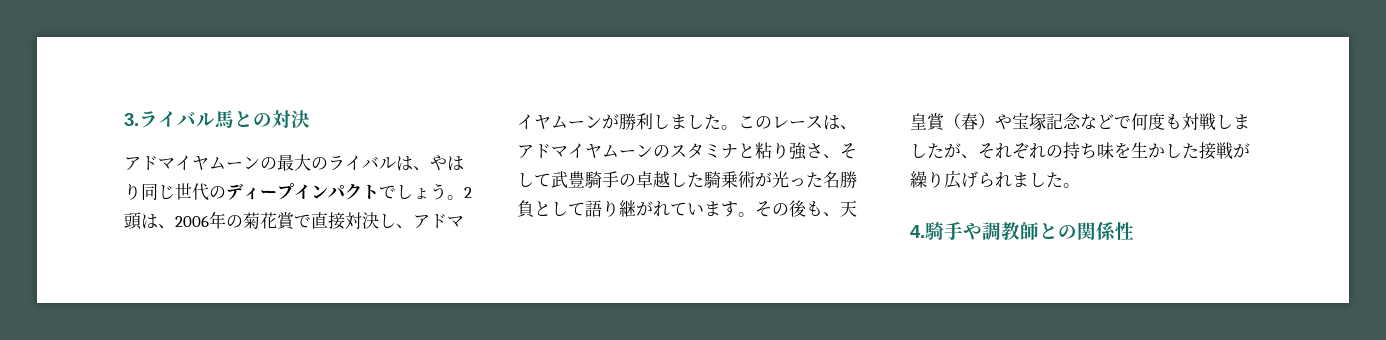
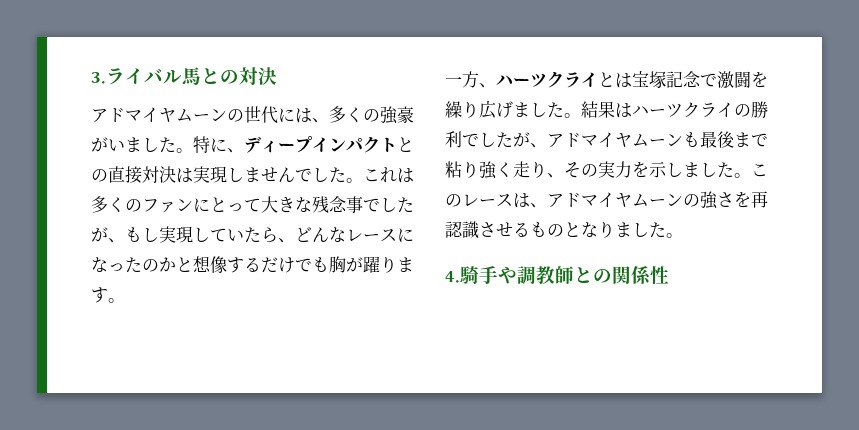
- アドマイヤムーンの最大のライバルは、やはり同じ世代のディープインパクトでしょう。2頭は、2006年の菊花賞で直接対決し、アドマイヤムーンが勝利しました。
+ アドマイヤムーンの世代には、多くの強豪がいました。特に、ディープインパクトとの直接対決は実現しませんでした。これは多くのファンにとって大きな残念事でしたが、もし実現していたら、どんなレースになったのかと想像するだけでも胸が躍ります。
+ 一方、ハーツクライとは宝塚記念で激闘を繰り広げました。結果はハーツクライの勝利でしたが、アドマイヤムーンも最後まで粘り強く走り、その実力を示しました。
- このレースは、アドマイヤムーンのスタミナと粘り強さ、そして武豊騎手の卓越した騎乗術が光った名勝負として語り継がれています。その後も、天皇賞（春）や宝塚記念などで何度も対戦しましたが、それぞれの持ち味を生かした接戦が繰り広げられました。
+ このレースは、アドマイヤムーンの強さを再認識させるものとなりました。

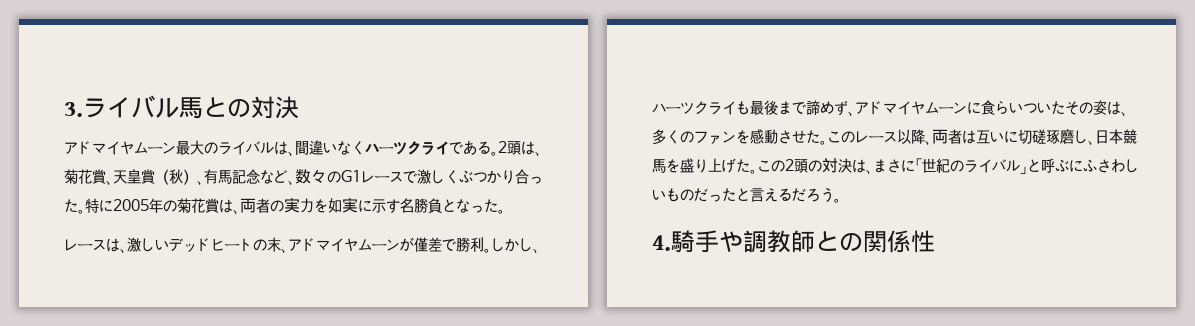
- アドマイヤムーンの世代には、多くの強豪がいました。特に、ディープインパクトとの直接対決は実現しませんでした。これは多くのファンにとって大きな残念事でしたが、もし実現していたら、どんなレースになったのかと想像するだけでも胸が躍ります。
- 一方、ハーツクライとは宝塚記念で激闘を繰り広げました。結果はハーツクライの勝利でしたが、アドマイヤムーンも最後まで粘り強く走り、その実力を示しました。このレースは、アドマイヤムーンの強さを再認識させるものとなりました。
+ アドマイヤムーン最大のライバルは、間違いなくハーツクライである。2頭は、菊花賞、天皇賞（秋）、有馬記念など、数々のG1レースで激しくぶつかり合った。特に2005年の菊花賞は、両者の実力を如実に示す名勝負となった。
+ レースは、激しいデッドヒートの末、アドマイヤムーンが僅差で勝利。しかし、ハーツクライも最後まで諦めず、アドマイヤムーンに食らいついたその姿は、多くのファンを感動させた。このレース以降、両者は互いに切磋琢磨し、日本競馬を盛り上げた。この2頭の対決は、まさに「世紀のライバル」と呼ぶにふさわしいものだったと言えるだろう。

